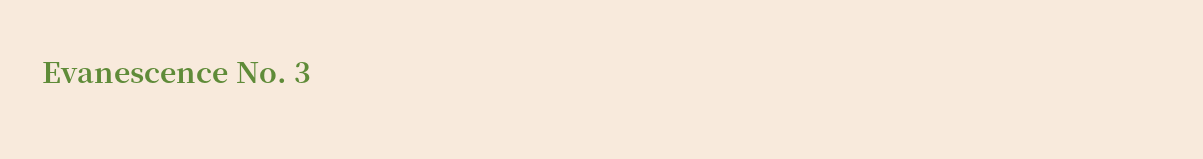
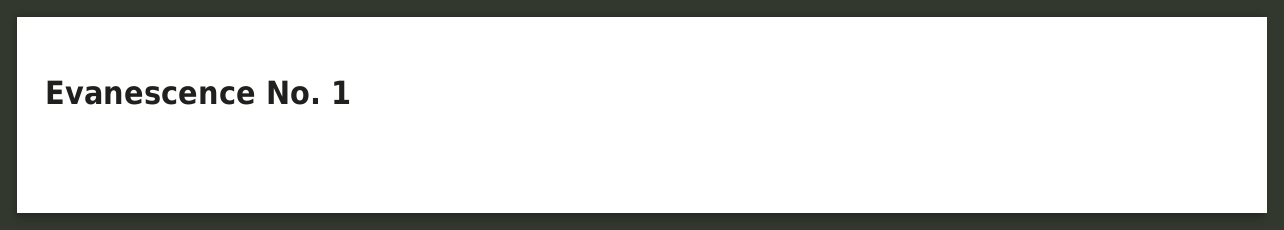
- Evanescence No. 3
+ Evanescence No. 1

